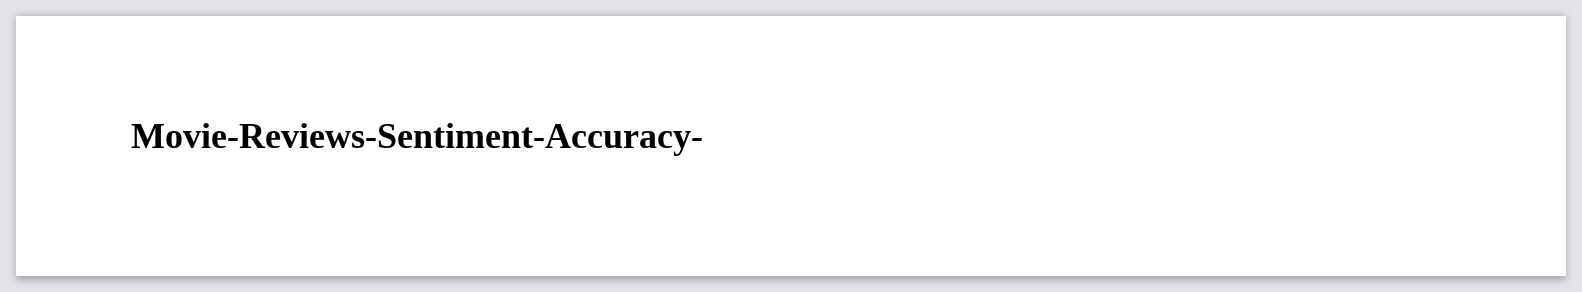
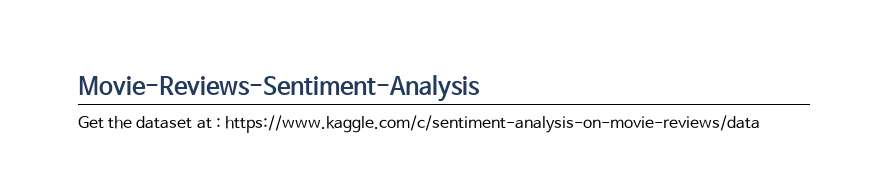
- Movie-Reviews-Sentiment-Accuracy-
+ Movie-Reviews-Sentiment-Analysis
+ Get the dataset at : https://www.kaggle.com/c/sentiment-analysis-on-movie-reviews/data

